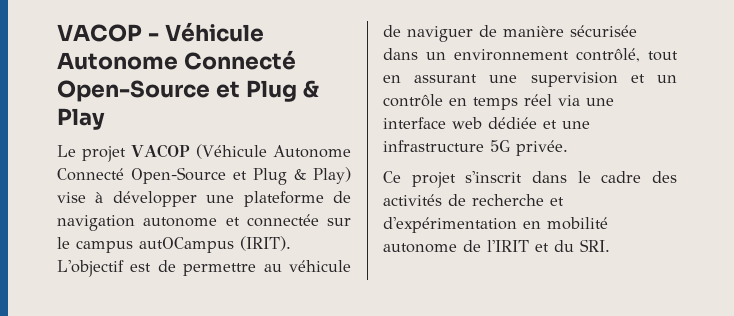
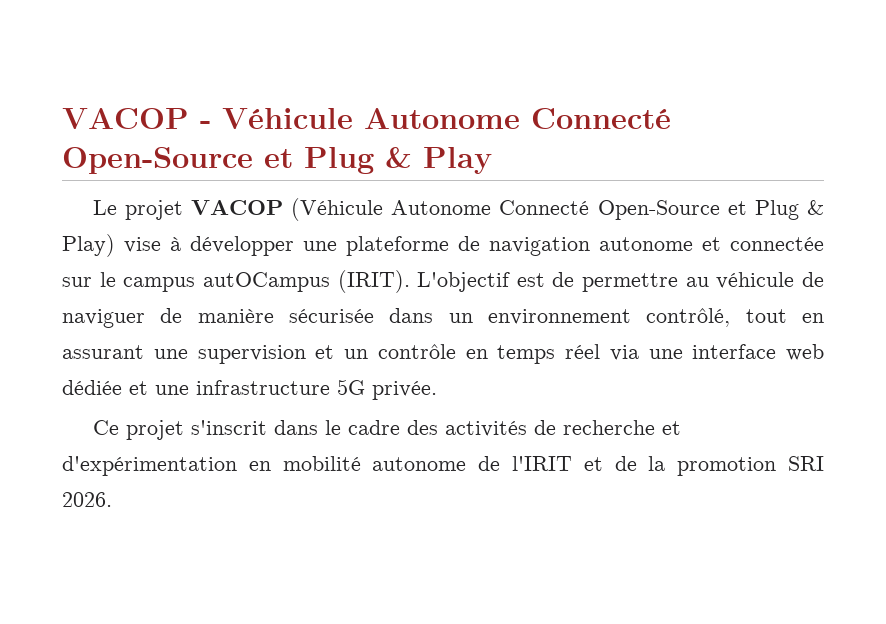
- Ce projet s'inscrit dans le cadre des activités de recherche et d'expérimentation en mobilité autonome de l'IRIT et du SRI.
+ Ce projet s'inscrit dans le cadre des activités de recherche et d'expérimentation en mobilité autonome de l'IRIT et de la promotion SRI 2026.

